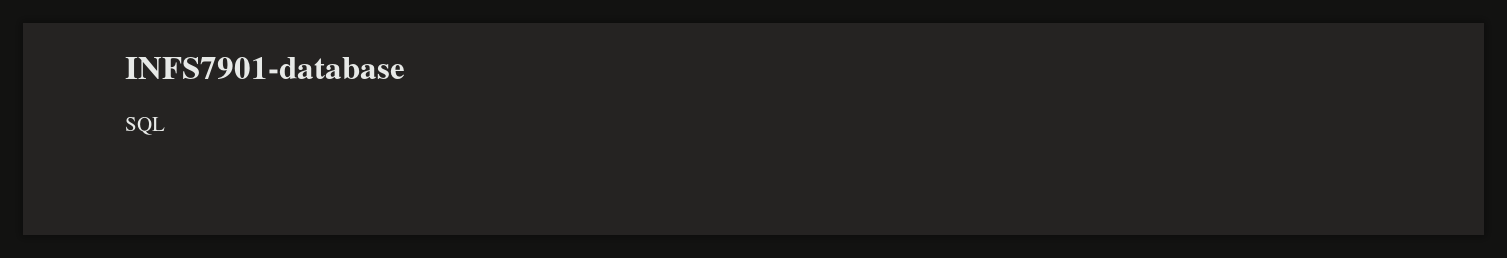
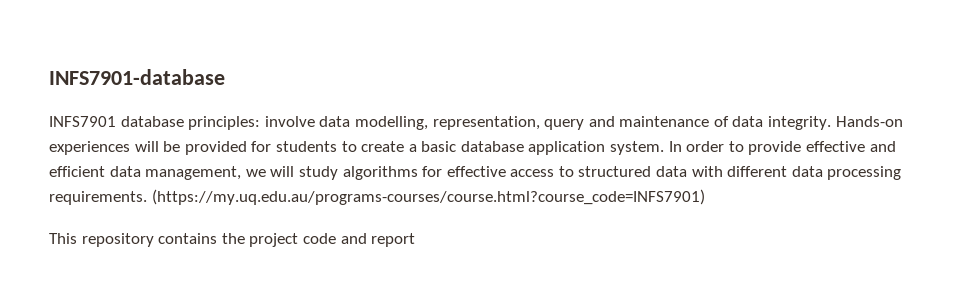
- SQL
+ INFS7901 database principles: involve data modelling, representation, query and maintenance of data integrity. Hands-on experiences will be provided for students to create a basic database application system. In order to provide effective and efficient data management, we will study algorithms for effective access to structured data with different data processing requirements. (https://my.uq.edu.au/programs-courses/course.html?course_code=INFS7901)
+ This repository contains the project code and report

